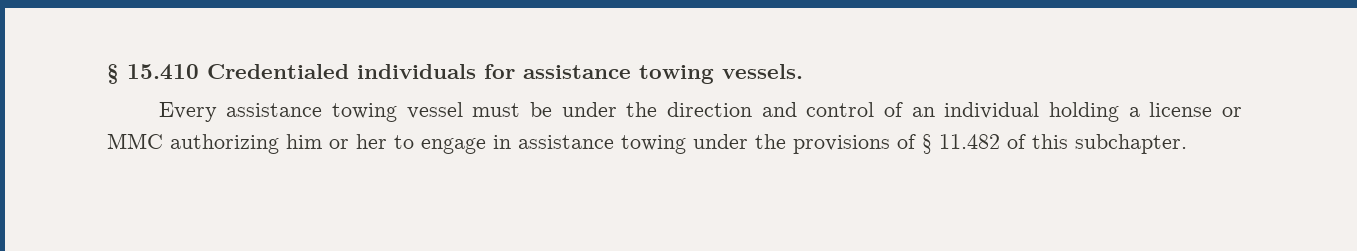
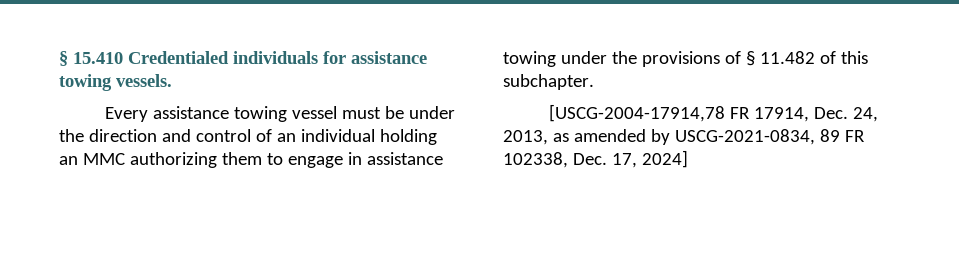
- Every assistance towing vessel must be under the direction and control of an individual holding a license or MMC authorizing him or her to engage in assistance towing under the provisions of § 11.482 of this subchapter.
+ Every assistance towing vessel must be under the direction and control of an individual holding an MMC authorizing them to engage in assistance towing under the provisions of § 11.482 of this subchapter.
+ [USCG-2004-17914,78 FR 17914, Dec. 24, 2013, as amended by USCG-2021-0834, 89 FR 102338, Dec. 17, 2024]

